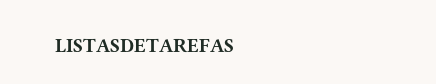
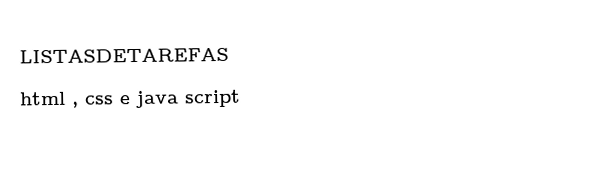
+ html , css e java script

